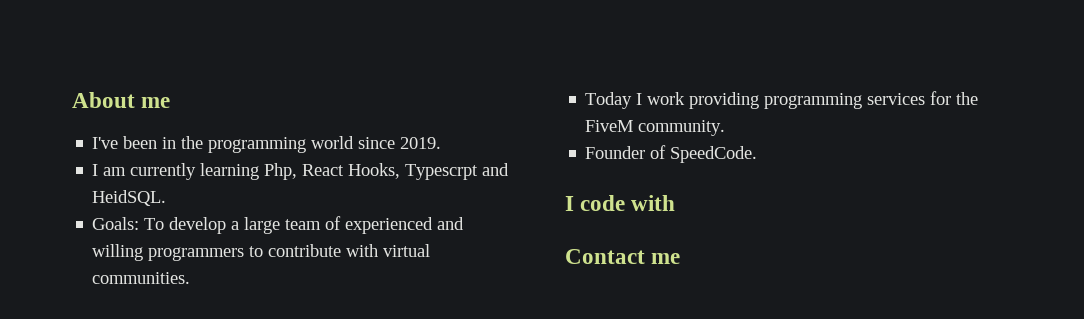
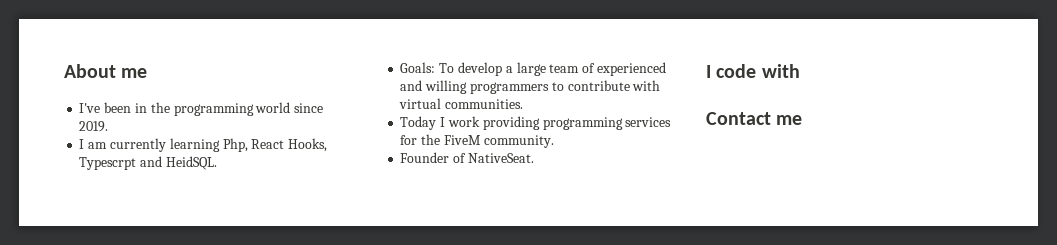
- Founder of SpeedCode.
+ Founder of NativeSeat.

